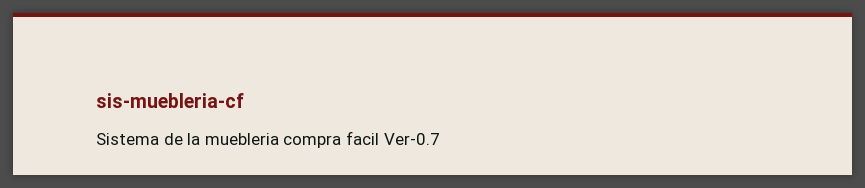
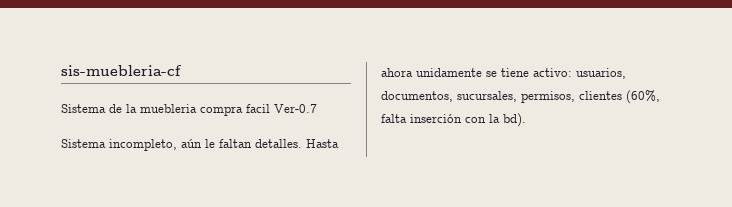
+ Sistema incompleto, aún le faltan detalles. Hasta ahora unidamente se tiene activo: usuarios, documentos, sucursales, permisos, clientes (60%, falta inserción con la bd).

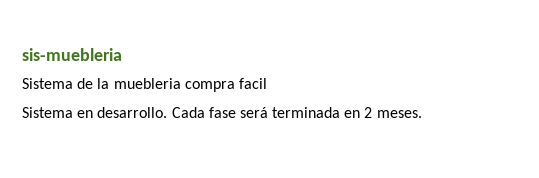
- sis-muebleria-cf
+ sis-muebleria
- Sistema de la muebleria compra facil Ver-0.7
- Sistema incompleto, aún le faltan detalles. Hasta ahora unidamente se tiene activo: usuarios, documentos, sucursales, permisos, clientes (60%, falta inserción con la bd).
+ Sistema de la muebleria compra facil
+ Sistema en desarrollo. Cada fase será terminada en 2 meses.

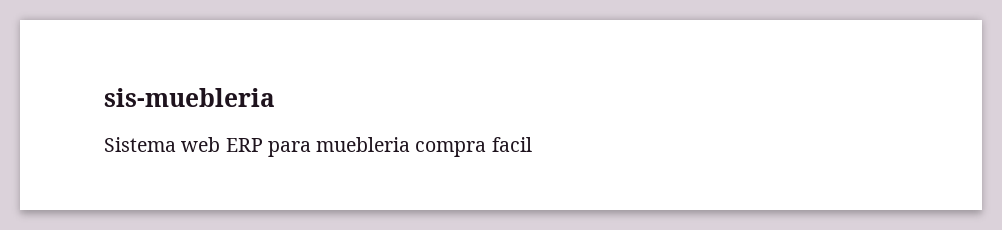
- Sistema de la muebleria compra facil
+ Sistema web ERP para muebleria compra facil
- Sistema en desarrollo. Cada fase será terminada en 2 meses.

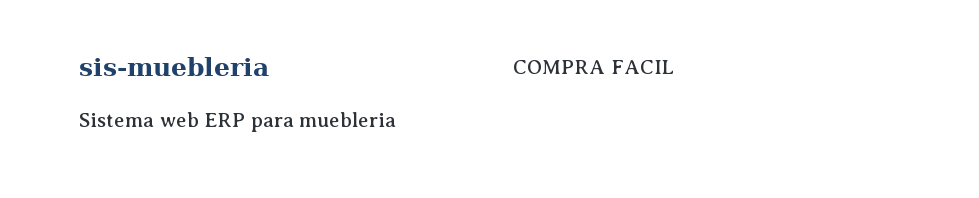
- Sistema web ERP para muebleria compra facil
+ Sistema web ERP para muebleria COMPRA FACIL

